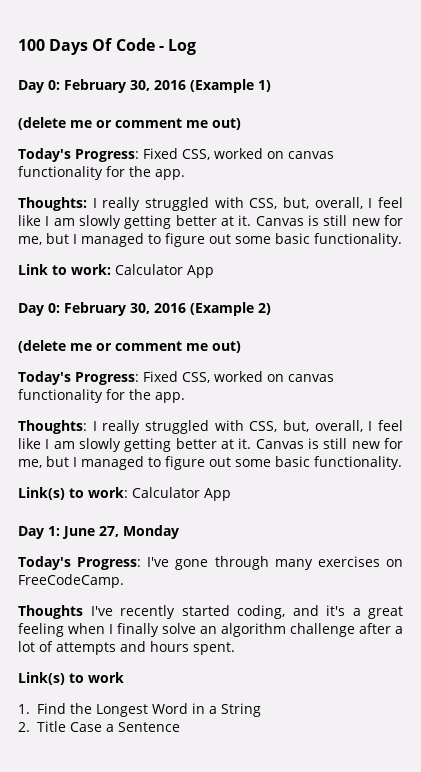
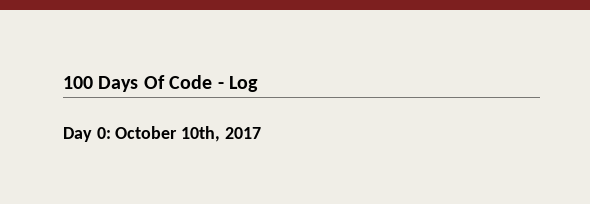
- Day 0: February 30, 2016 (Example 1)
- (delete me or comment me out)
- Today's Progress: Fixed CSS, worked on canvas functionality for the app.
- Thoughts: I really struggled with CSS, but, overall, I feel like I am slowly getting better at it. Canvas is still new for me, but I managed to figure out some basic functionality.
- Link to work: Calculator App
- Day 0: February 30, 2016 (Example 2)
- (delete me or comment me out)
- Today's Progress: Fixed CSS, worked on canvas functionality for the app.
- Thoughts: I really struggled with CSS, but, overall, I feel like I am slowly getting better at it. Canvas is still new for me, but I managed to figure out some basic functionality.
- Link(s) to work: Calculator App
- Day 1: June 27, Monday
- Today's Progress: I've gone through many exercises on FreeCodeCamp.
- Thoughts I've recently started coding, and it's a great feeling when I finally solve an algorithm challenge after a lot of attempts and hours spent.
- Link(s) to work
- 1. Find the Longest Word in a String
- 2. Title Case a Sentence
+ Day 0: October 10th, 2017

